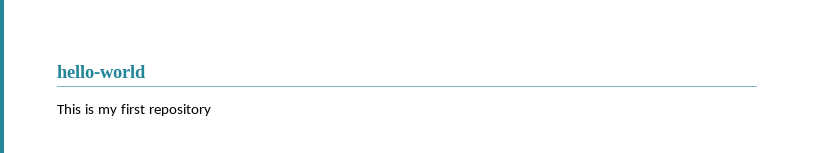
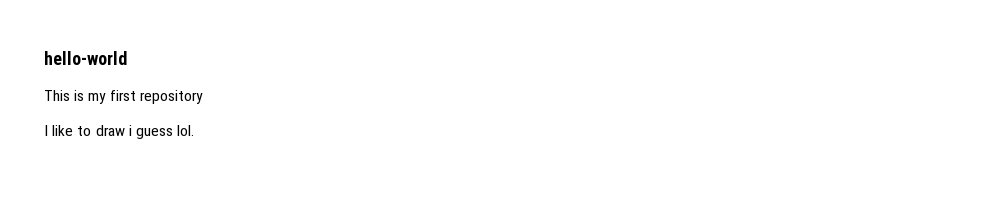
+ I like to draw i guess lol.

